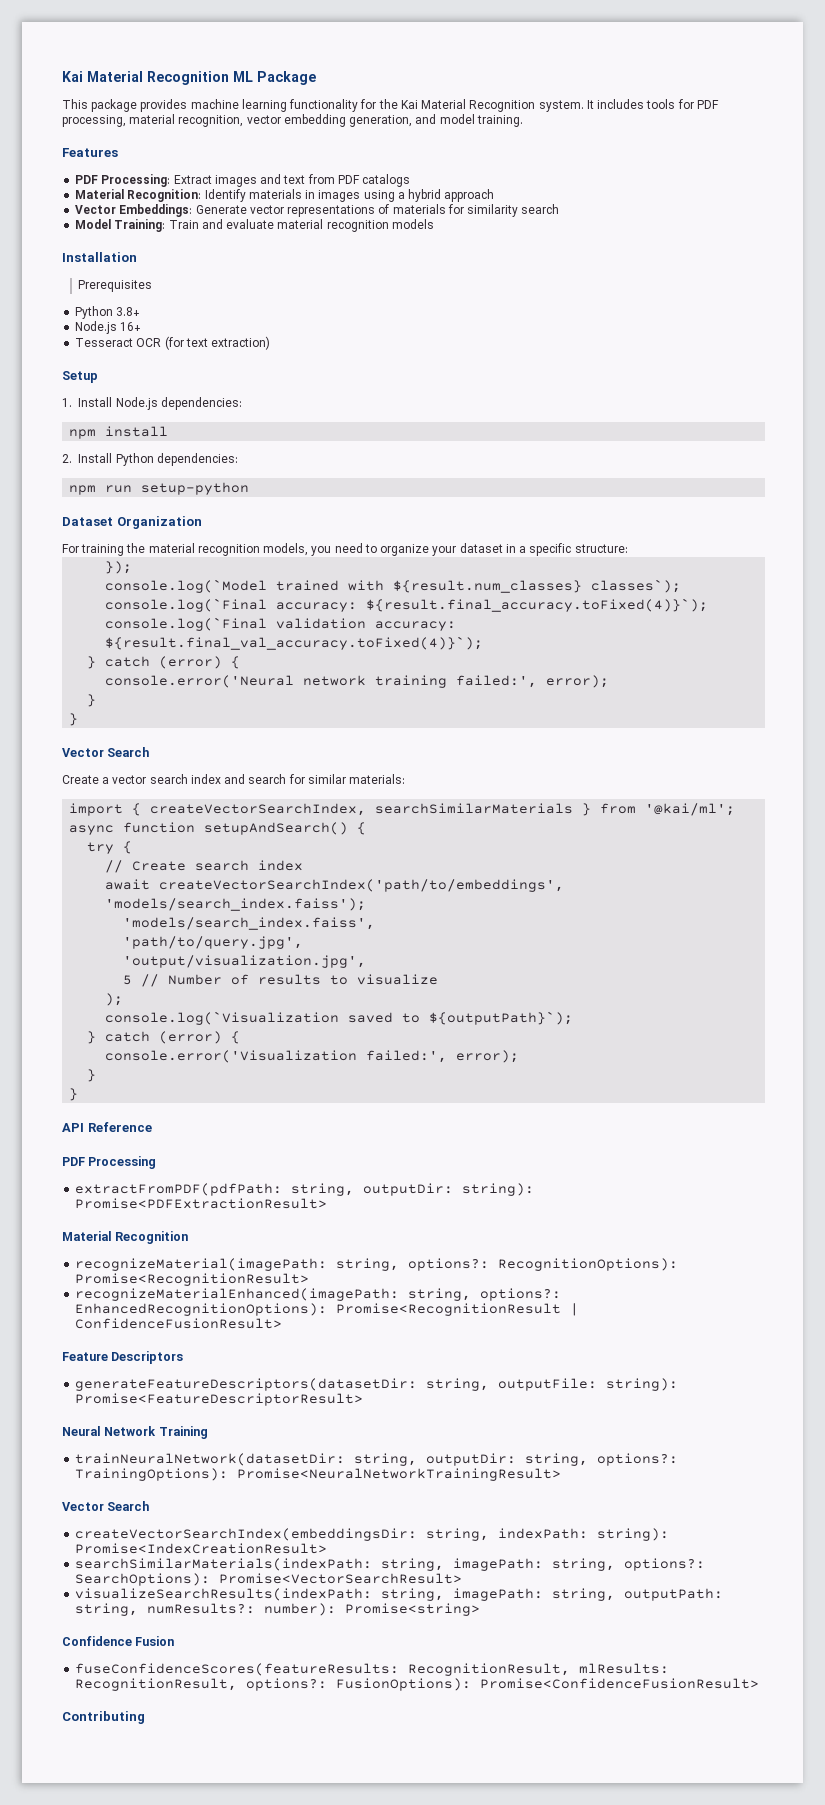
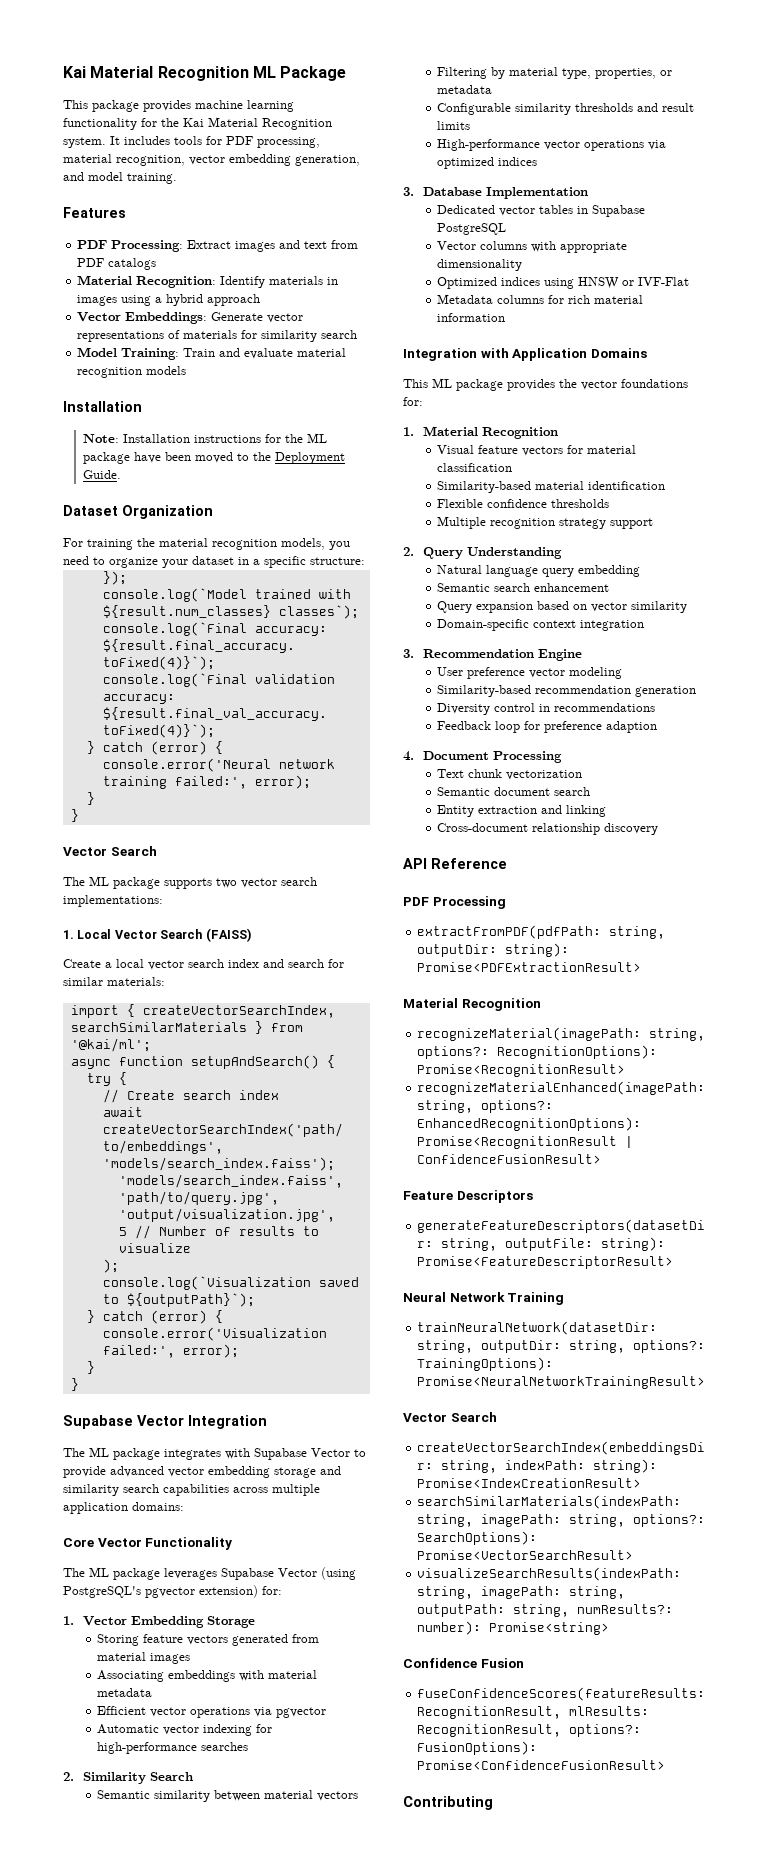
- Prerequisites
- Python 3.8+
- Node.js 16+
- Tesseract OCR (for text extraction)
- Setup
- 1. Install Node.js dependencies:
- npm install
- 2. Install Python dependencies:
- npm run setup-python
+ Note: Installation instructions for the ML package have been moved to the Deployment Guide.
+ The ML package supports two vector search implementations:
+ 1. Local Vector Search (FAISS)
- Create a vector search index and search for similar materials:
+ Create a local vector search index and search for similar materials:
+ Supabase Vector Integration
+ The ML package integrates with Supabase Vector to provide advanced vector embedding storage and similarity search capabilities across multiple application domains:
+ Core Vector Functionality
+ The ML package leverages Supabase Vector (using PostgreSQL's pgvector extension) for:
+ 1. Vector Embedding Storage
+ Storing feature vectors generated from material images
+ Associating embeddings with material metadata
+ Efficient vector operations via pgvector
+ Automatic vector indexing for high-performance searches
+ 2. Similarity Search
+ Semantic similarity between material vectors
+ Filtering by material type, properties, or metadata
+ Configurable similarity thresholds and result limits
+ High-performance vector operations via optimized indices
+ 3. Database Implementation
+ Dedicated vector tables in Supabase PostgreSQL
+ Vector columns with appropriate dimensionality
+ Optimized indices using HNSW or IVF-Flat
+ Metadata columns for rich material information
+ Integration with Application Domains
+ This ML package provides the vector foundations for:
+ 1. Material Recognition
+ Visual feature vectors for material classification
+ Similarity-based material identification
+ Flexible confidence thresholds
+ Multiple recognition strategy support
+ 2. Query Understanding
+ Natural language query embedding
+ Semantic search enhancement
+ Query expansion based on vector similarity
+ Domain-specific context integration
+ 3. Recommendation Engine
+ User preference vector modeling
+ Similarity-based recommendation generation
+ Diversity control in recommendations
+ Feedback loop for preference adaption
+ 4. Document Processing
+ Text chunk vectorization
+ Semantic document search
+ Entity extraction and linking
+ Cross-document relationship discovery

